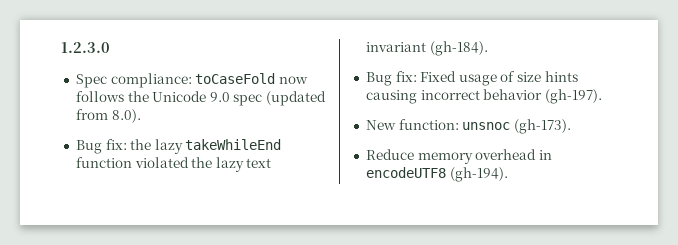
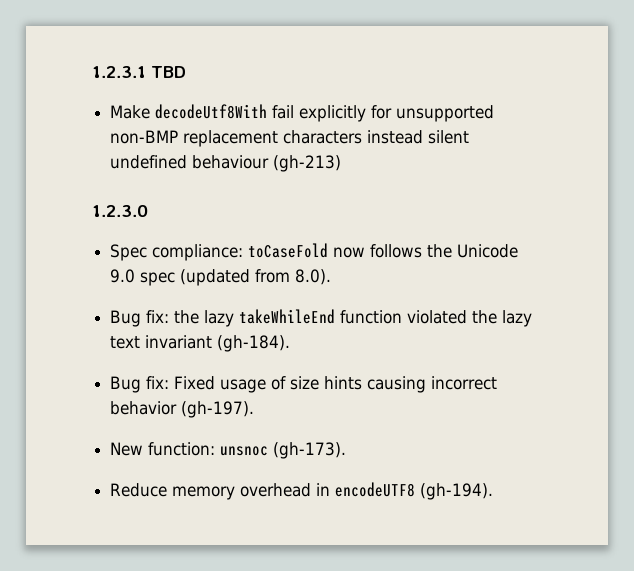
+ 1.2.3.1 TBD
+ Make decodeUtf8With fail explicitly for unsupported non-BMP replacement characters instead silent undefined behaviour (gh-213)

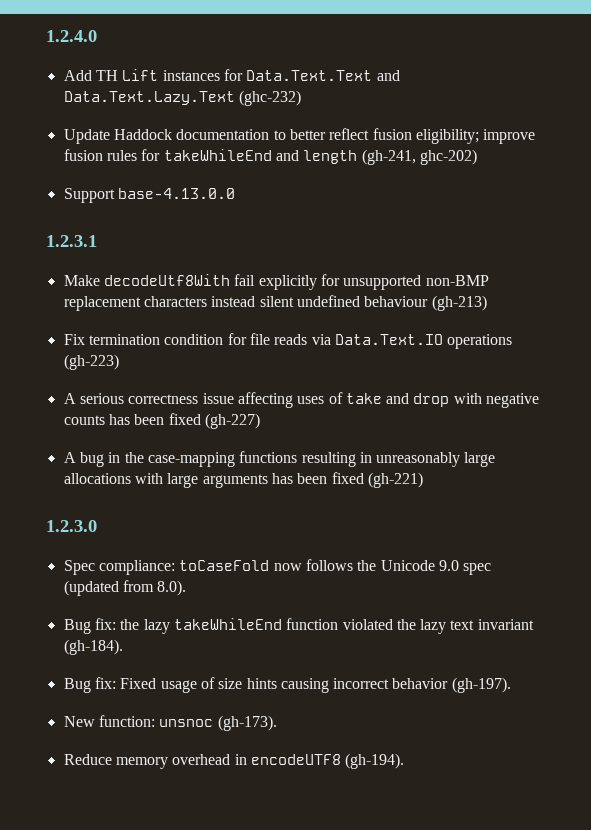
+ 1.2.4.0
+ Add TH Lift instances for Data.Text.Text and Data.Text.Lazy.Text (ghc-232)
+ Update Haddock documentation to better reflect fusion eligibility; improve fusion rules for takeWhileEnd and length (gh-241, ghc-202)
+ Support base-4.13.0.0
- 1.2.3.1 TBD
+ 1.2.3.1
+ Fix termination condition for file reads via Data.Text.IO operations (gh-223)
+ A serious correctness issue affecting uses of take and drop with negative counts has been fixed (gh-227)
+ A bug in the case-mapping functions resulting in unreasonably large allocations with large arguments has been fixed (gh-221)

